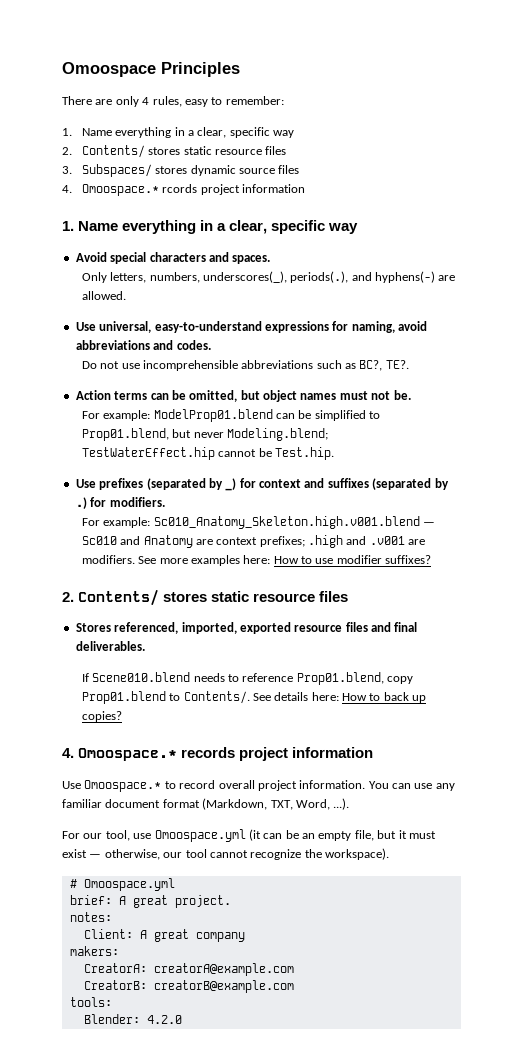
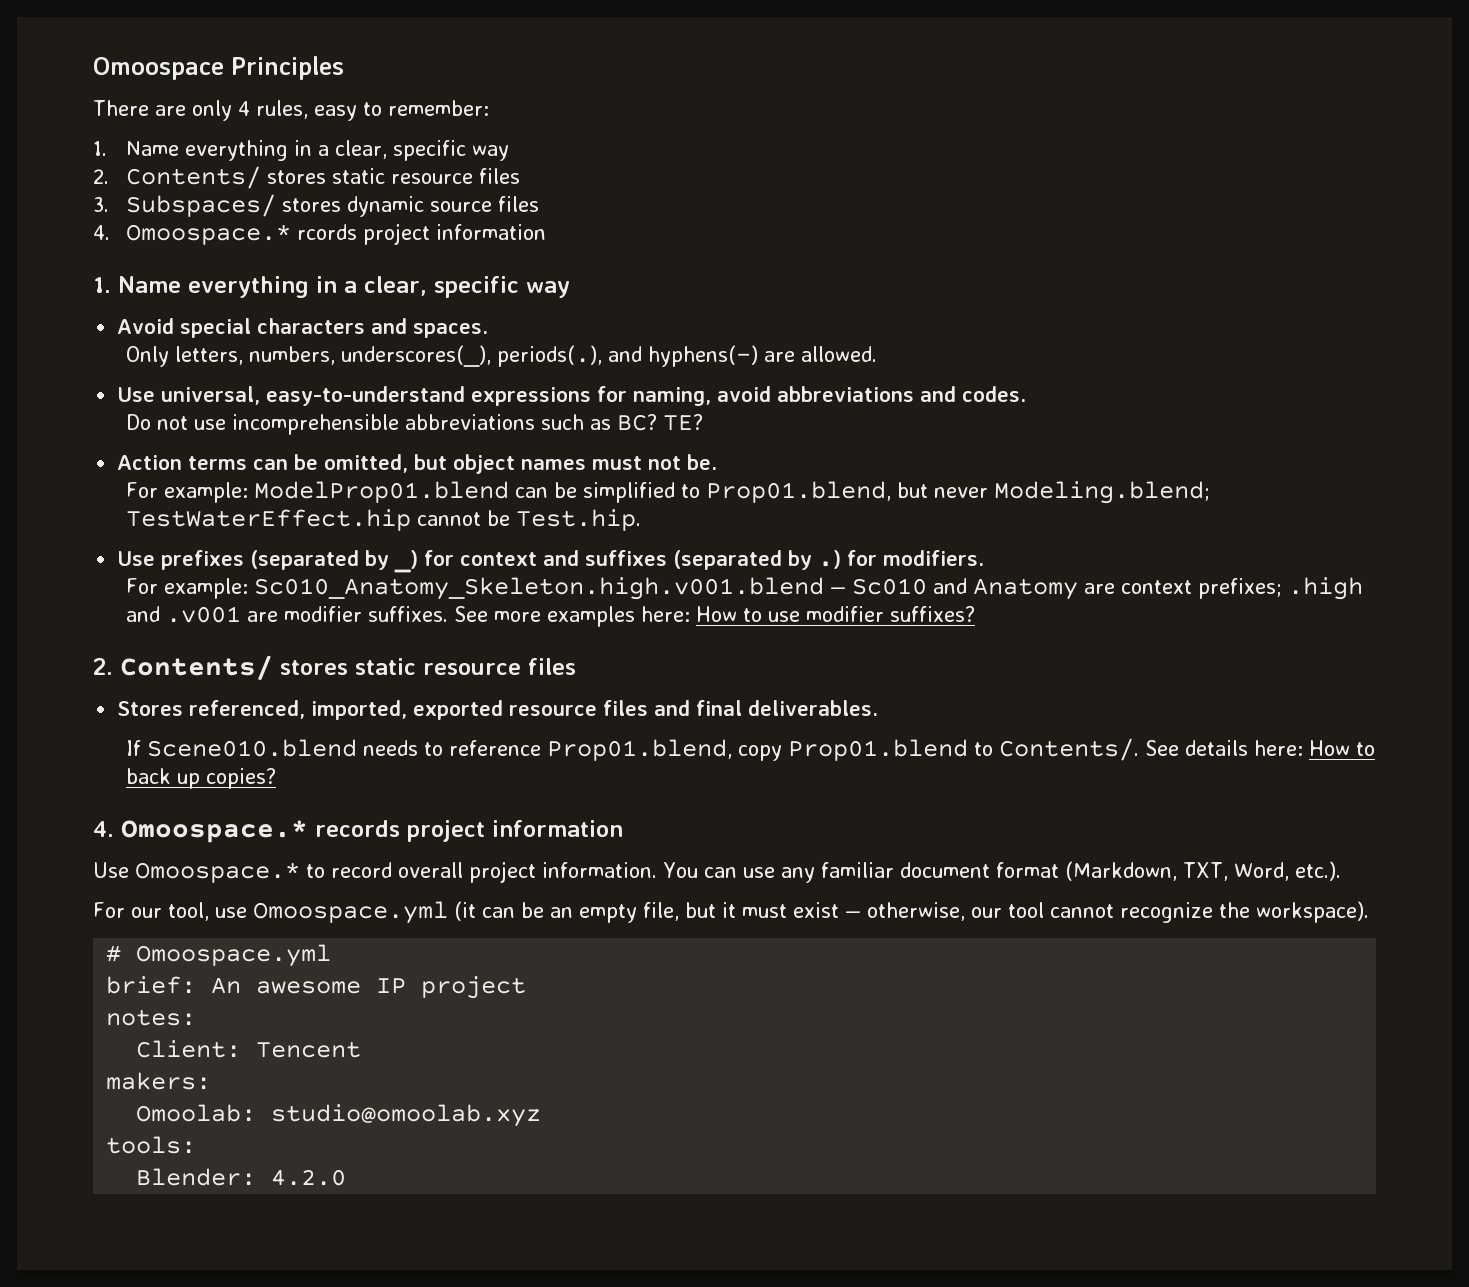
- Do not use incomprehensible abbreviations such as BC?, TE?.
+ Do not use incomprehensible abbreviations such as BC? TE?
- For example: Sc010_Anatomy_Skeleton.high.v001.blend — Sc010 and Anatomy are context prefixes; .high and .v001 are modifiers.
+ For example: Sc010_Anatomy_Skeleton.high.v001.blend — Sc010 and Anatomy are context prefixes; .high and .v001 are modifier suffixes.
- You can use any familiar document format (Markdown, TXT, Word, ...).
+ You can use any familiar document format (Markdown, TXT, Word, etc.).
- brief: A great project.
+ brief: An awesome IP project
  notes:
- Client: A great company
+ Client: Tencent
  makers:
- CreatorA: creatorA@example.com
- CreatorB: creatorB@example.com
+ Omoolab: studio@omoolab.xyz

